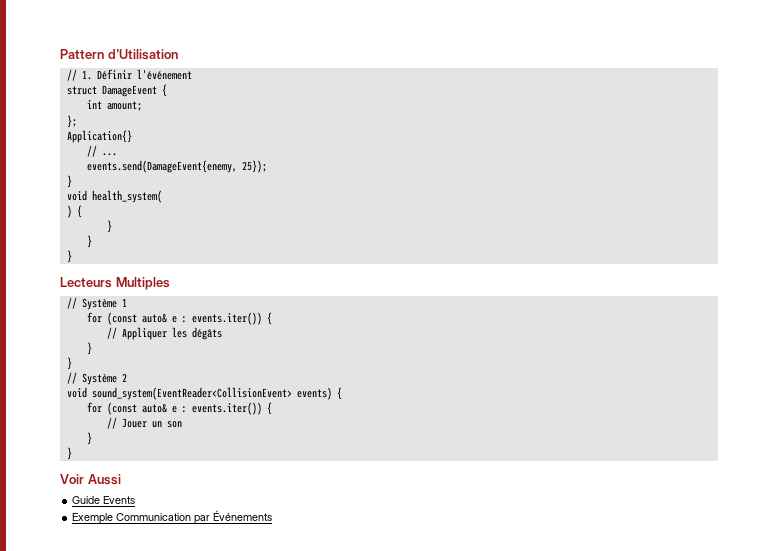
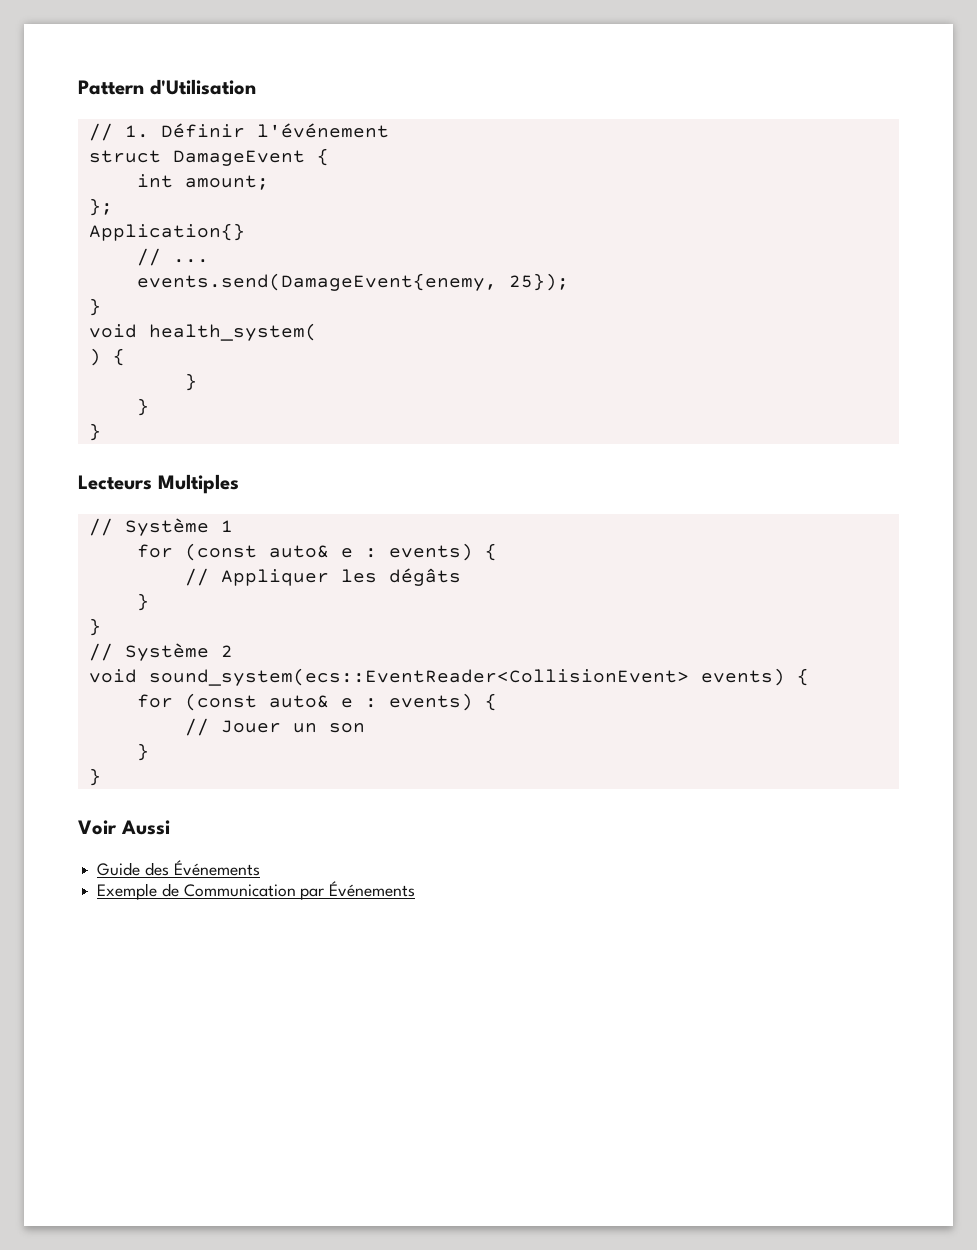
  // Système 1
- for (const auto& e : events.iter()) {
+ for (const auto& e : events) {
- void sound_system(EventReader<CollisionEvent> events) {
- for (const auto& e : events.iter()) {
+ void sound_system(ecs::EventReader<CollisionEvent> events) {
+ for (const auto& e : events) {
- Guide Events
+ Guide des Événements
- Exemple Communication par Événements
+ Exemple de Communication par Événements

